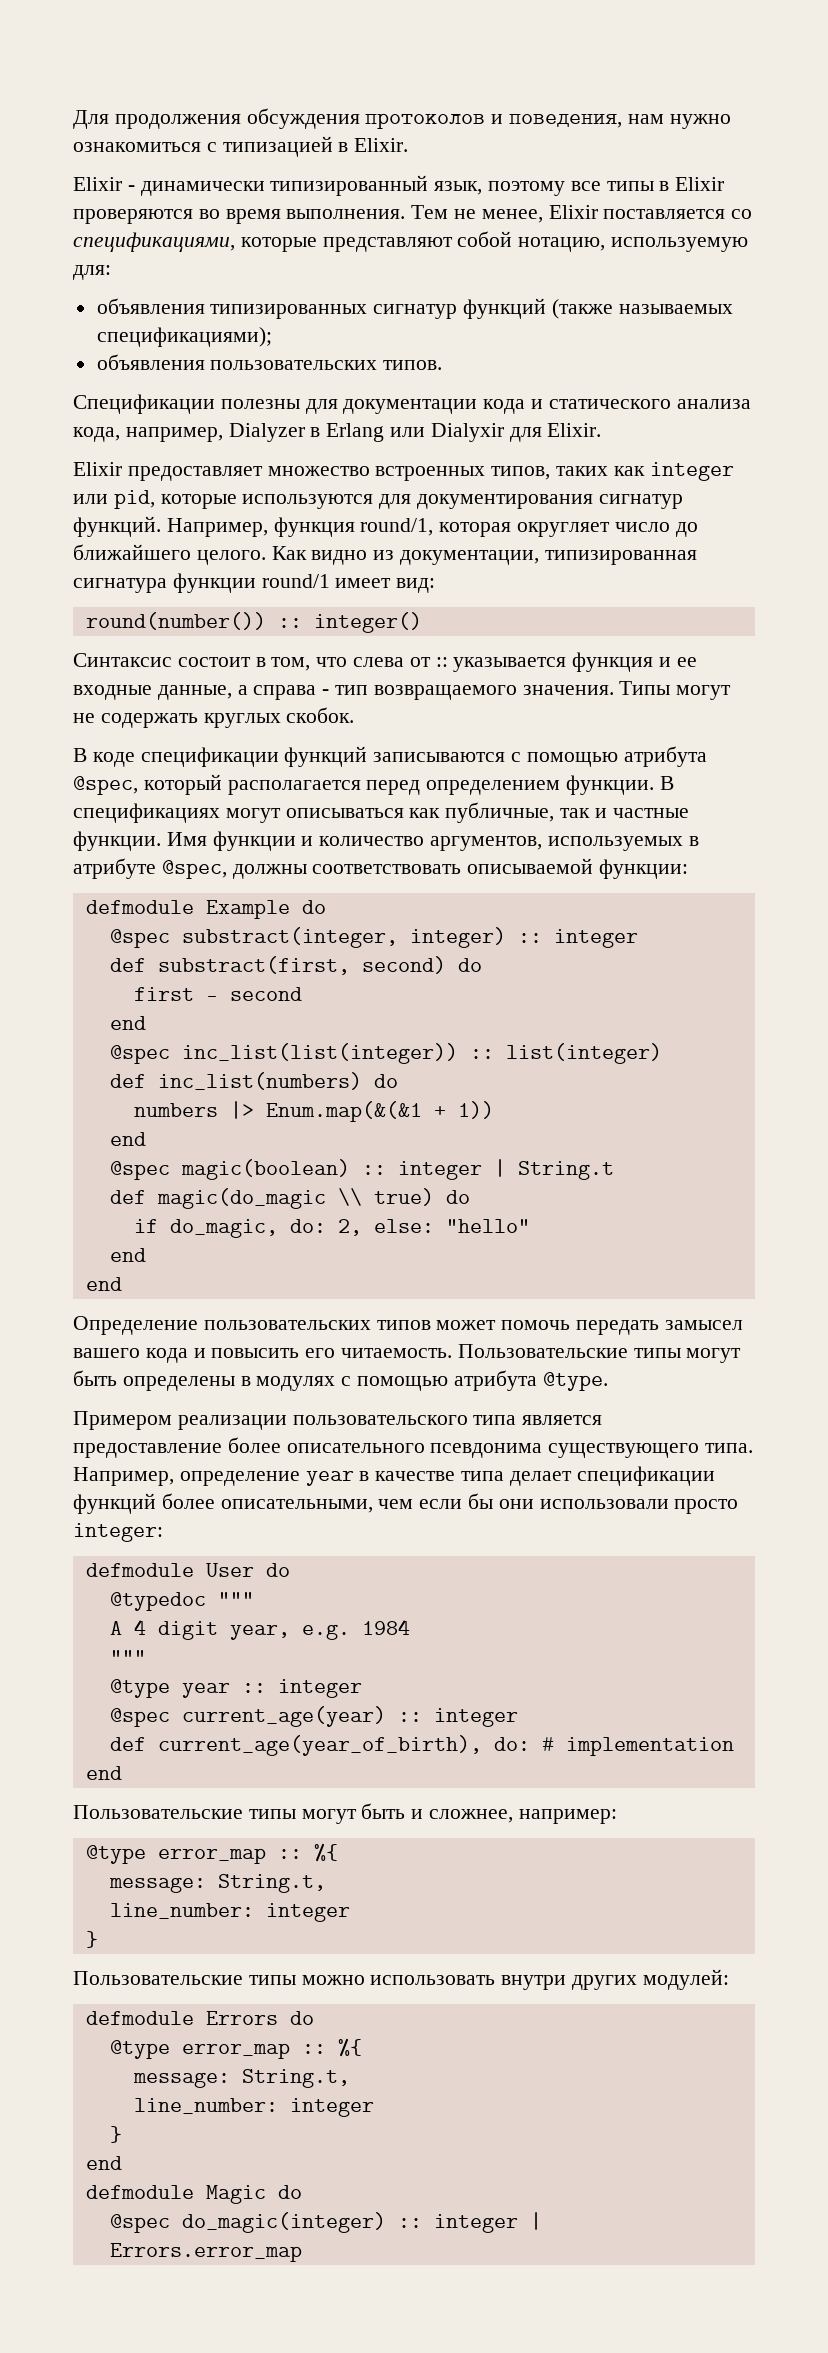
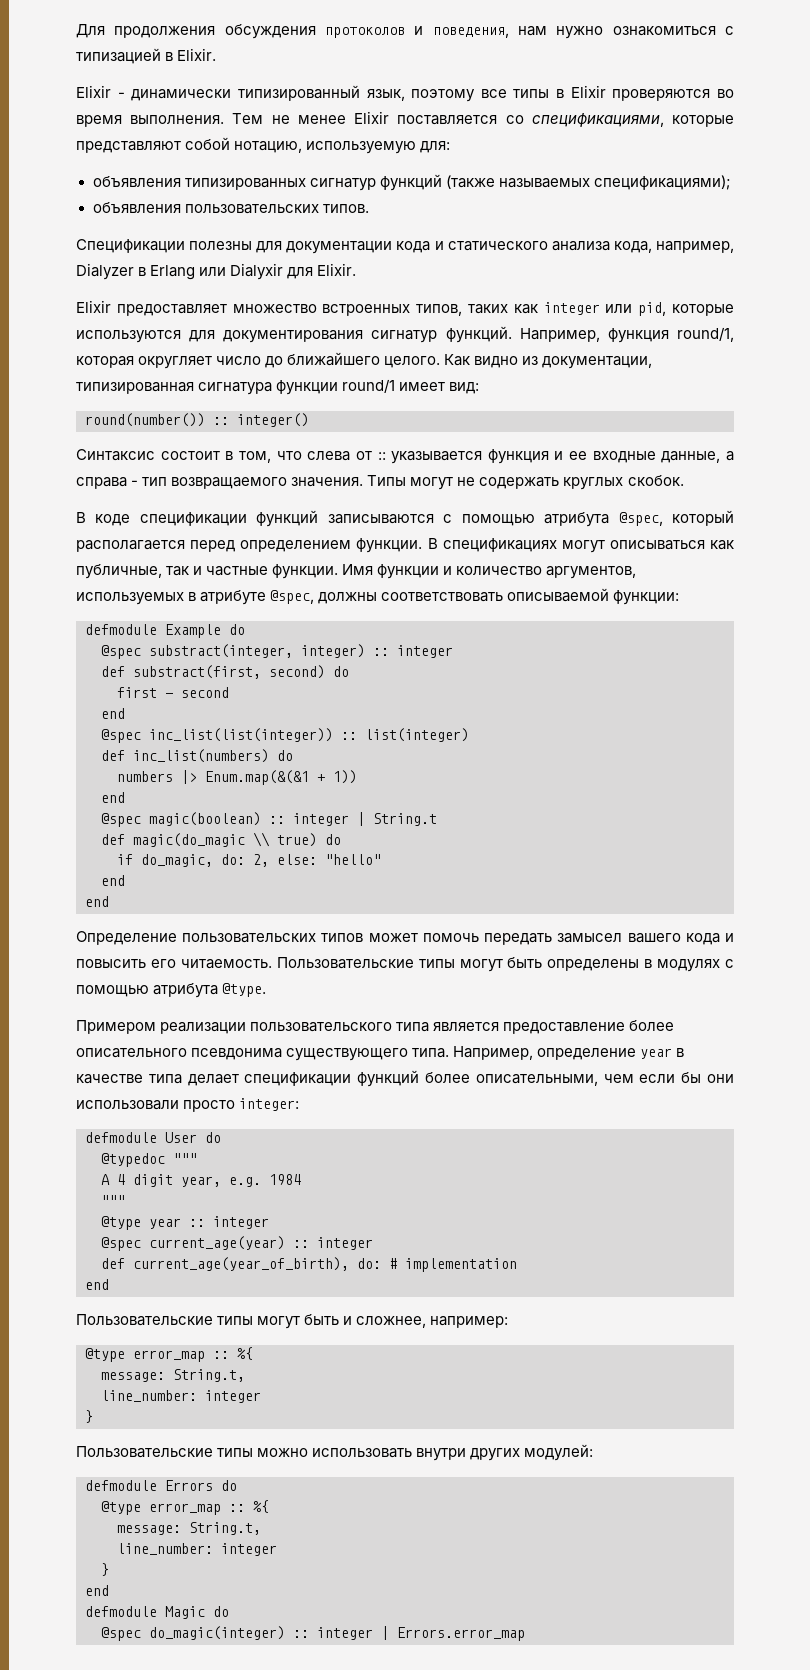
- Тем не менее, Elixir поставляется со спецификациями, которые представляют собой нотацию, используемую для:
+ Тем не менее Elixir поставляется со спецификациями, которые представляют собой нотацию, используемую для:

